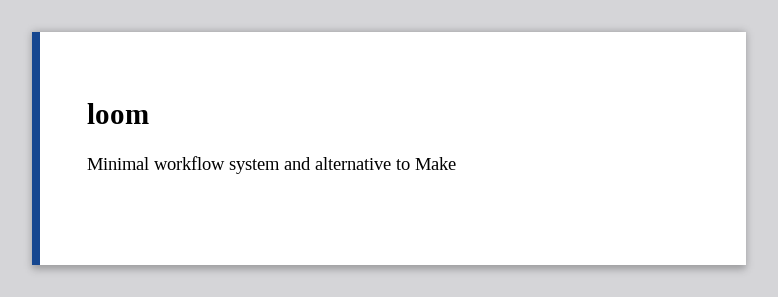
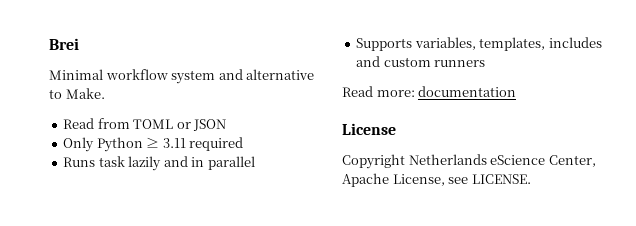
- loom
+ Brei
- Minimal workflow system and alternative to Make
+ Minimal workflow system and alternative to Make.
+ Read from TOML or JSON
+ Only Python ≥ 3.11 required
+ Runs task lazily and in parallel
+ Supports variables, templates, includes and custom runners
+ Read more: documentation
+ License
+ Copyright Netherlands eScience Center, Apache License, see LICENSE.

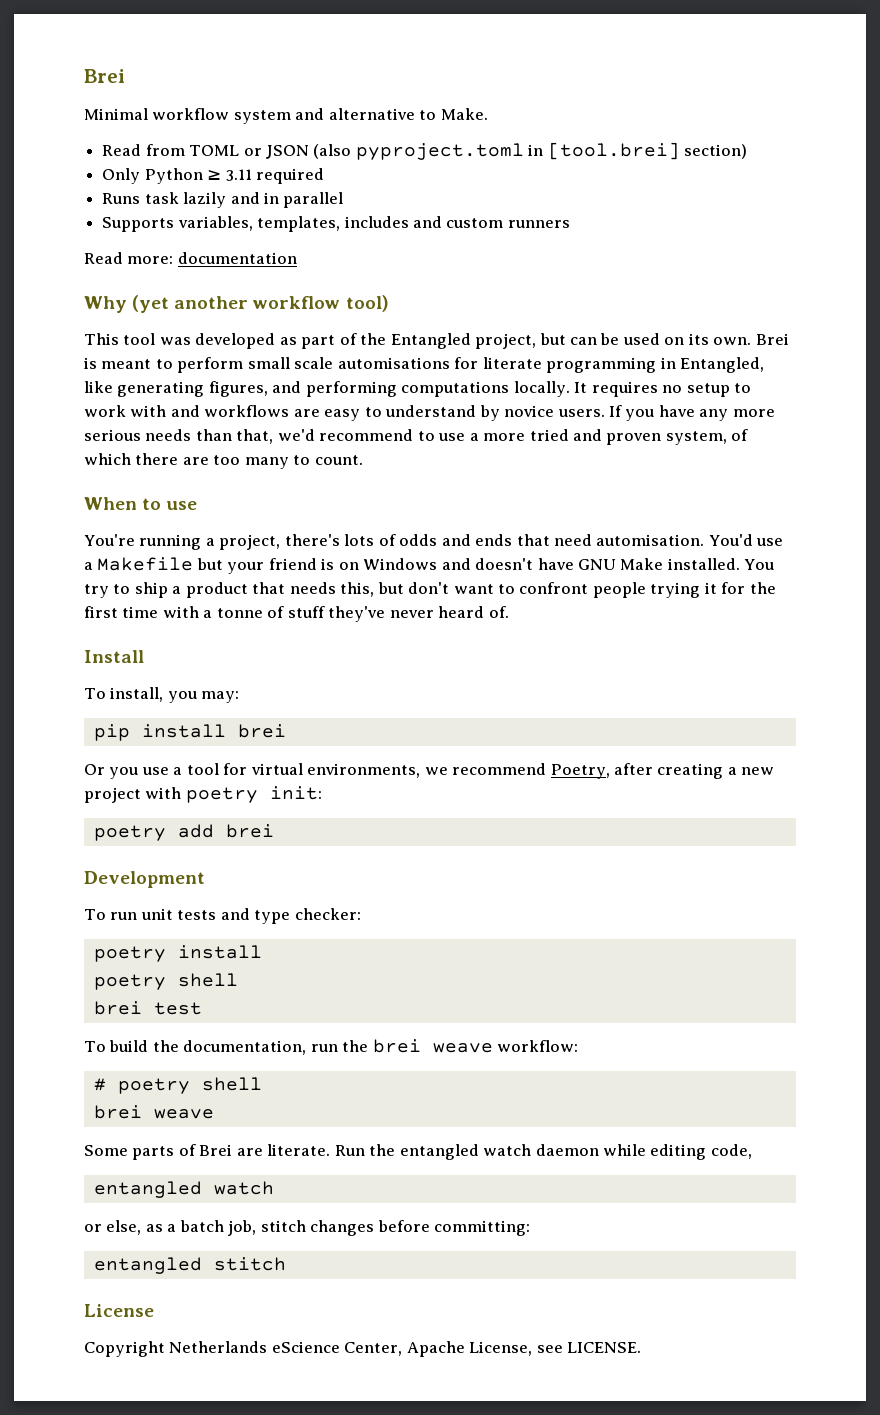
- Read from TOML or JSON
+ Read from TOML or JSON (also pyproject.toml in [tool.brei] section)
+ Why (yet another workflow tool)
+ This tool was developed as part of the Entangled project, but can be used on its own. Brei is meant to perform small scale automisations for literate programming in Entangled, like generating figures, and performing computations locally. It requires no setup to work with and workflows are easy to understand by novice users. If you have any more serious needs than that, we'd recommend to use a more tried and proven system, of which there are too many to count.
+ When to use
+ You're running a project, there's lots of odds and ends that need automisation. You'd use a Makefile but your friend is on Windows and doesn't have GNU Make installed. You try to ship a product that needs this, but don't want to confront people trying it for the first time with a tonne of stuff they've never heard of.
+ Install
+ To install, you may:
+ pip install brei
+ Or you use a tool for virtual environments, we recommend Poetry, after creating a new project with poetry init:
+ poetry add brei
+ Development
+ To run unit tests and type checker:
+ poetry install
+ poetry shell
+ brei test
+ To build the documentation, run the brei weave workflow:
+ # poetry shell
+ brei weave
+ Some parts of Brei are literate. Run the entangled watch daemon while editing code,
+ entangled watch
+ or else, as a batch job, stitch changes before committing:
+ entangled stitch

